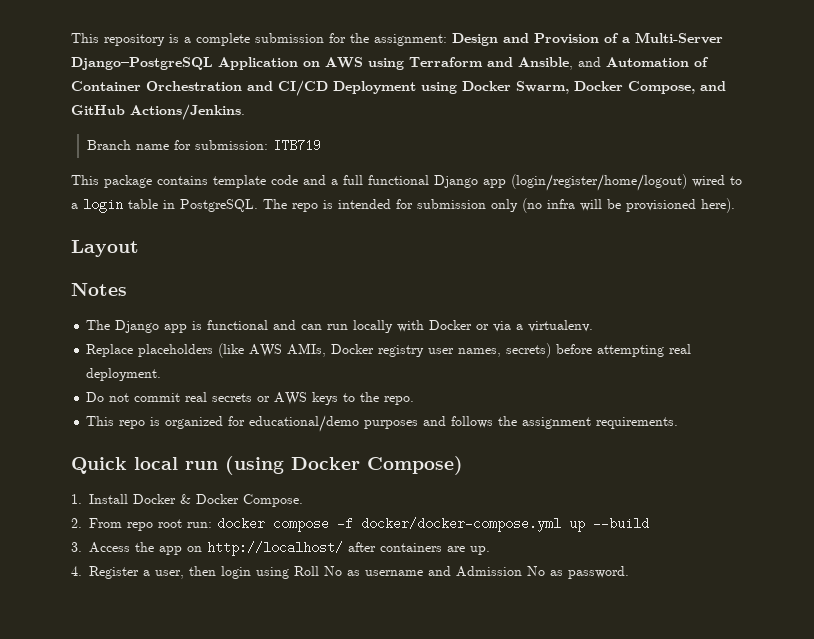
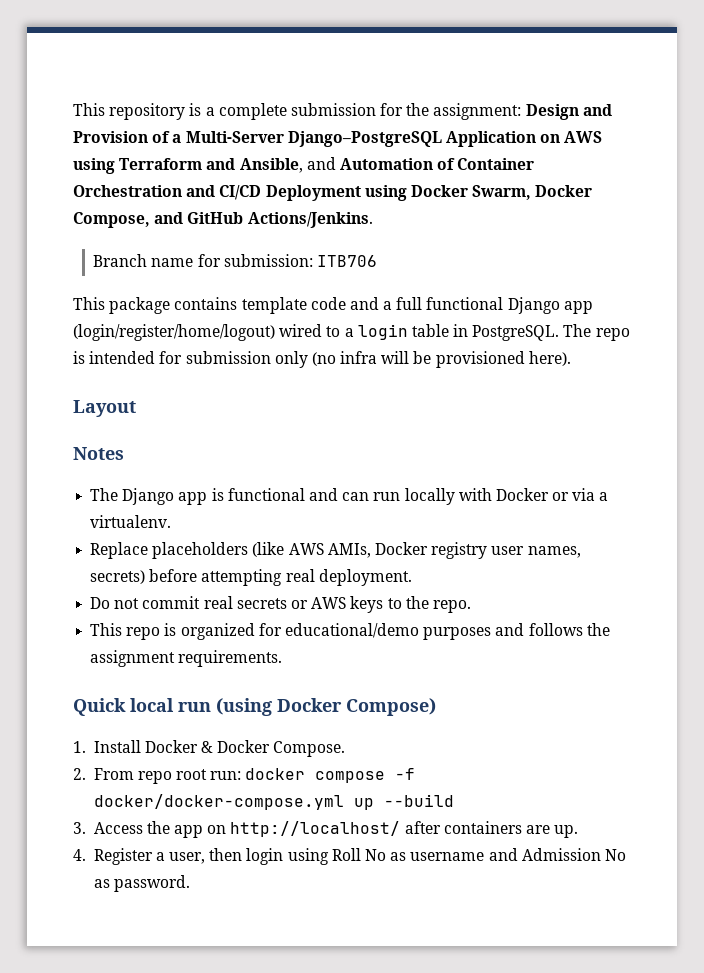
- Branch name for submission: ITB719
+ Branch name for submission: ITB706

